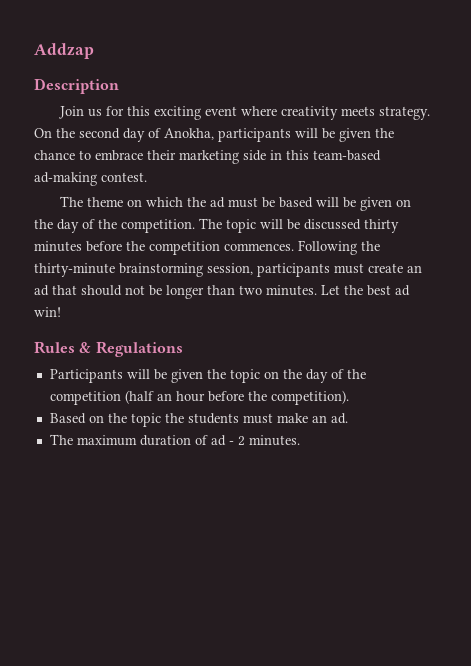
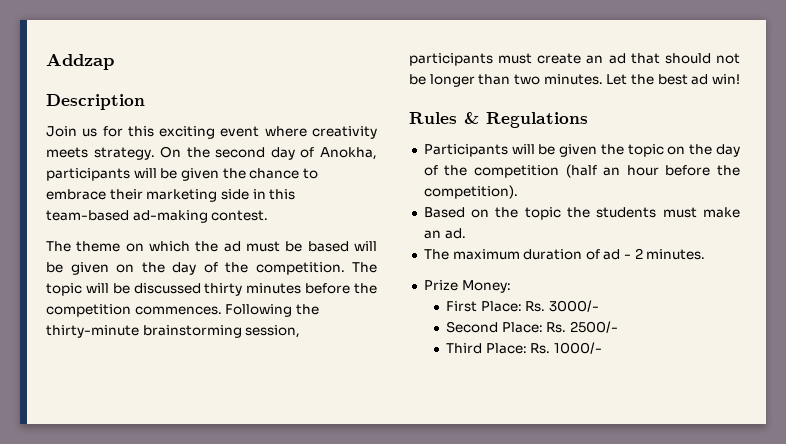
+ Prize Money:
+ First Place: Rs. 3000/-
+ Second Place: Rs. 2500/-
+ Third Place: Rs. 1000/-

